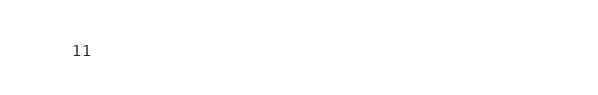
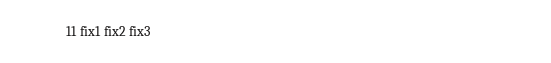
- 11
+ 11 fix1 fix2 fix3

